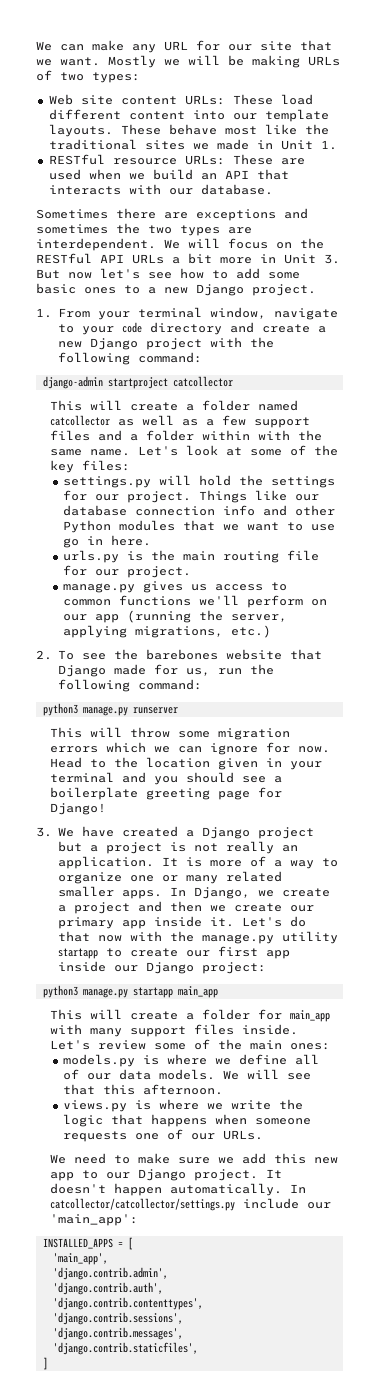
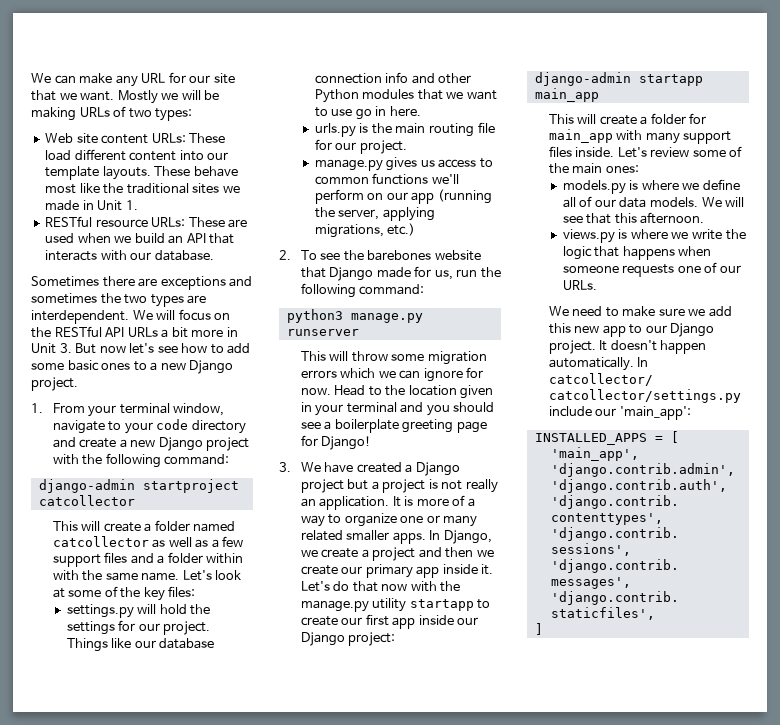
- python3 manage.py startapp main_app
+ django-admin startapp main_app

